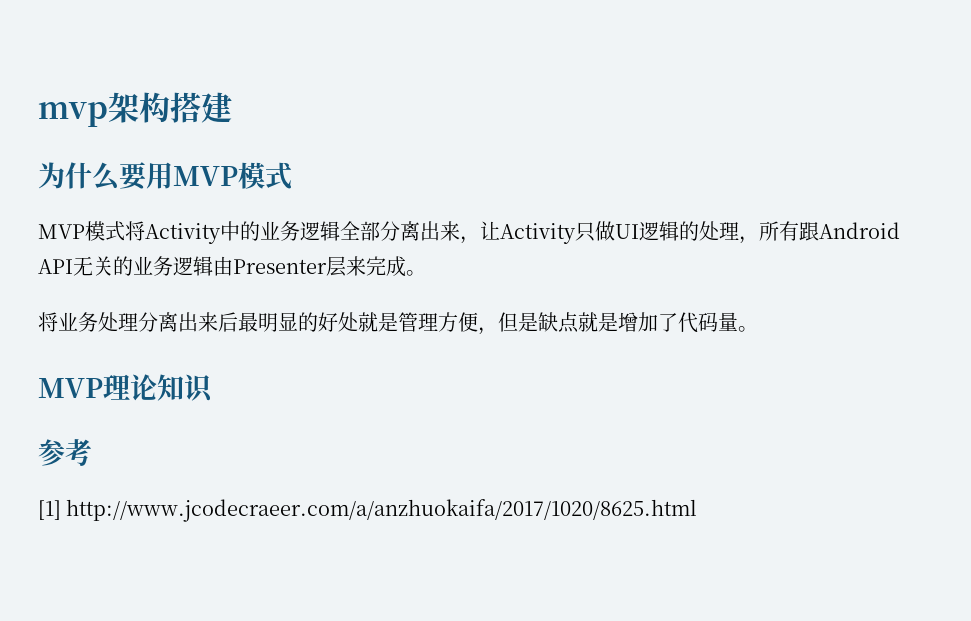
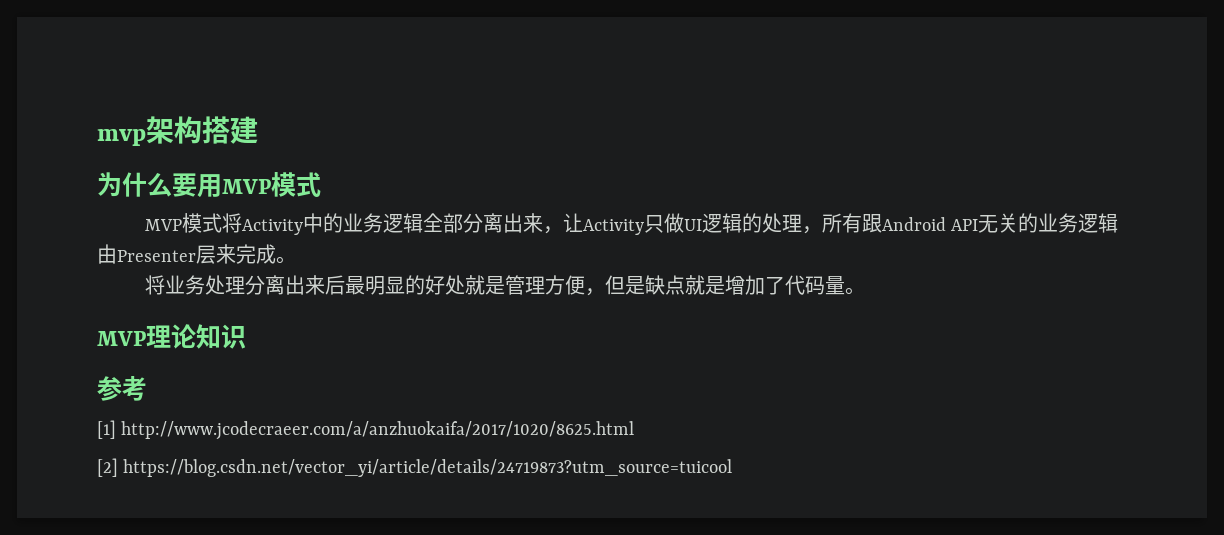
+ [2] https://blog.csdn.net/vector_yi/article/details/24719873?utm_source=tuicool

